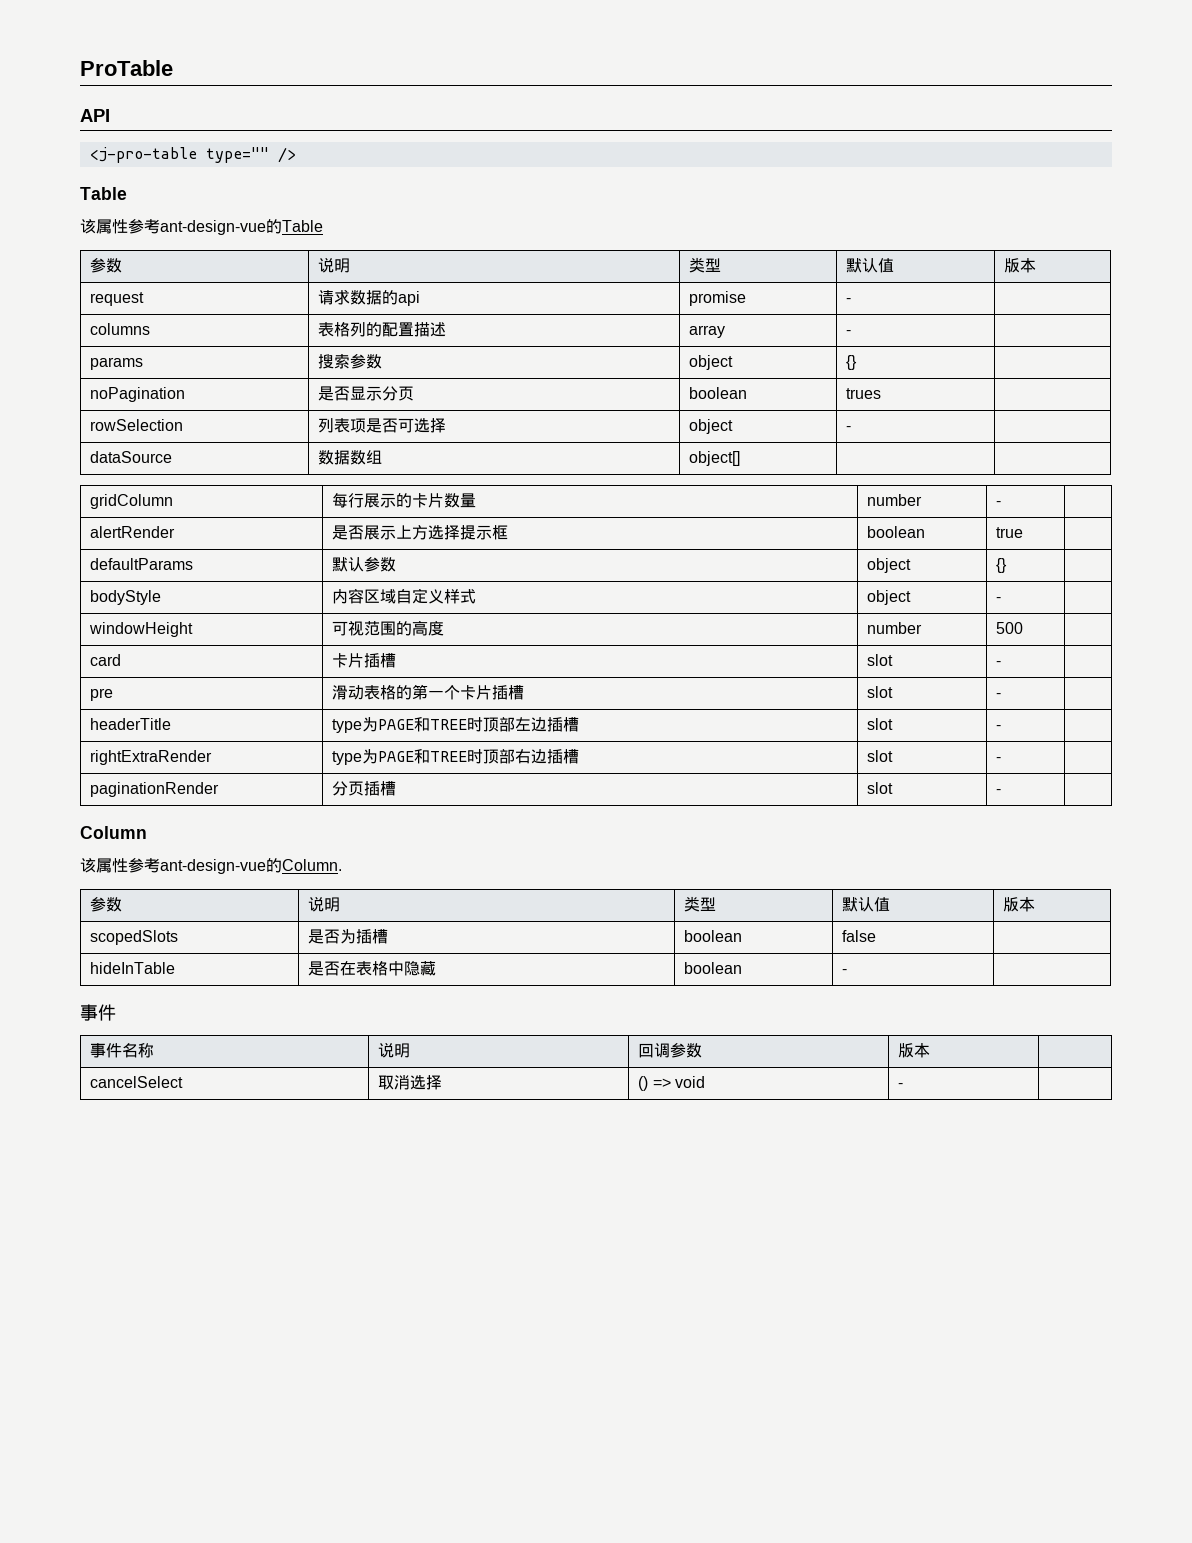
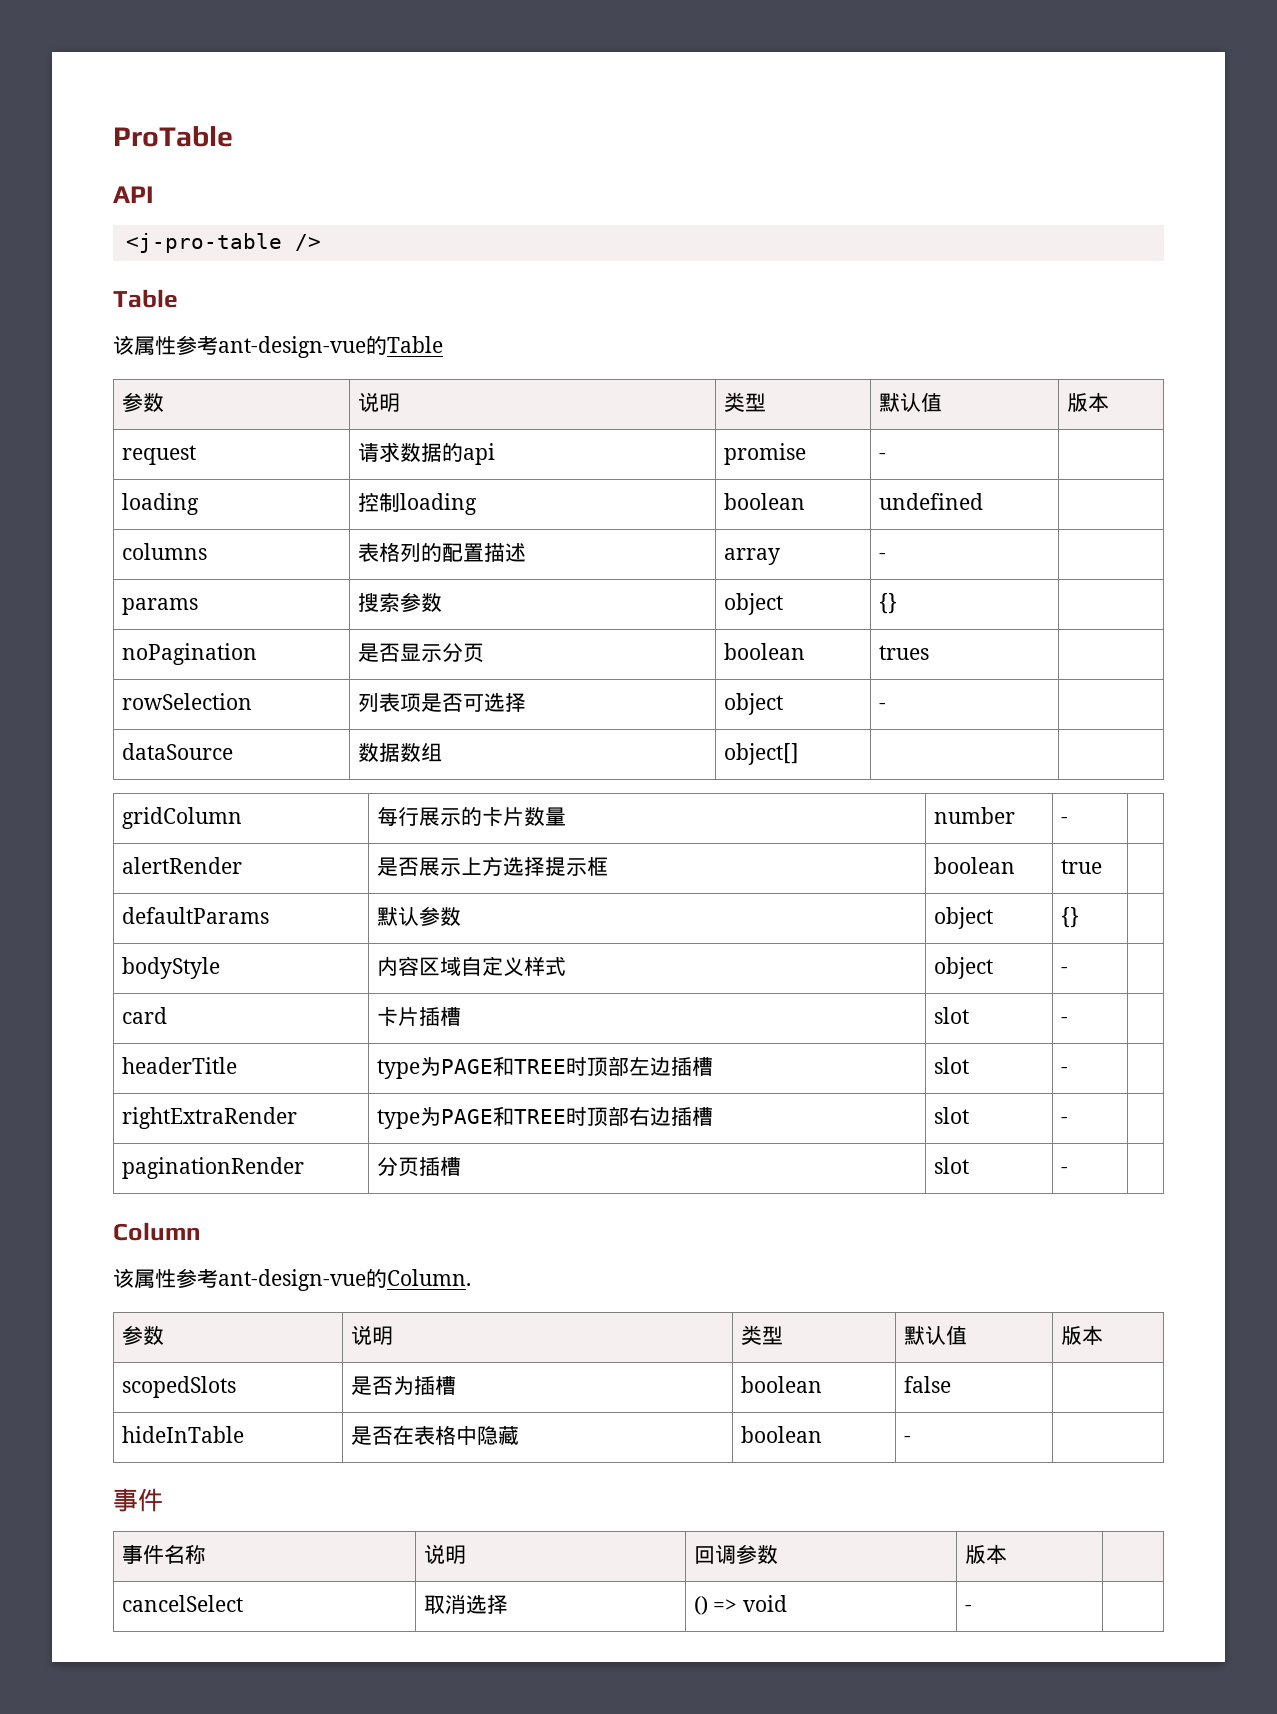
- <j-pro-table type="" />
+ <j-pro-table />
+ loading | 控制loading | boolean | undefined |
- windowHeight | 可视范围的高度 | number | 500 |
- pre | 滑动表格的第一个卡片插槽 | slot | - |

